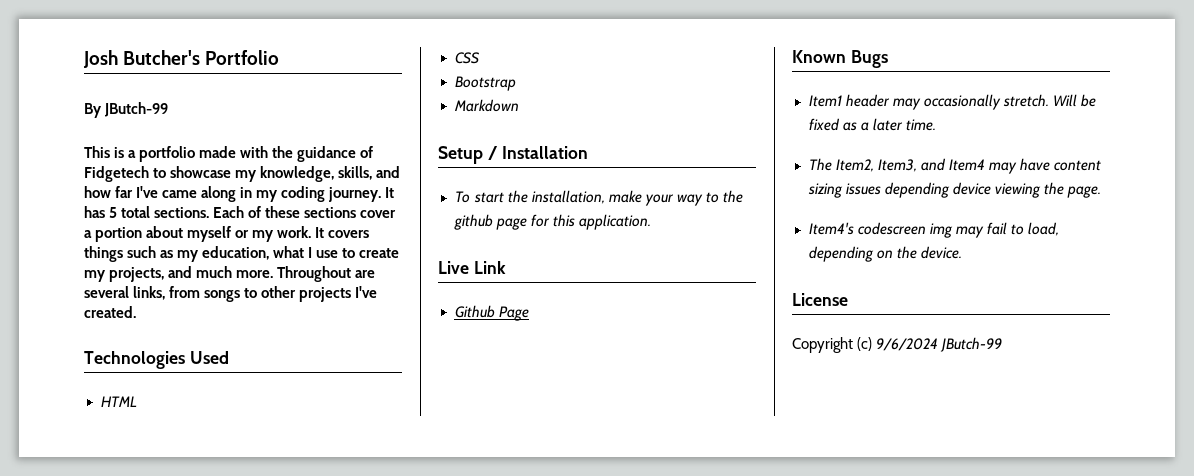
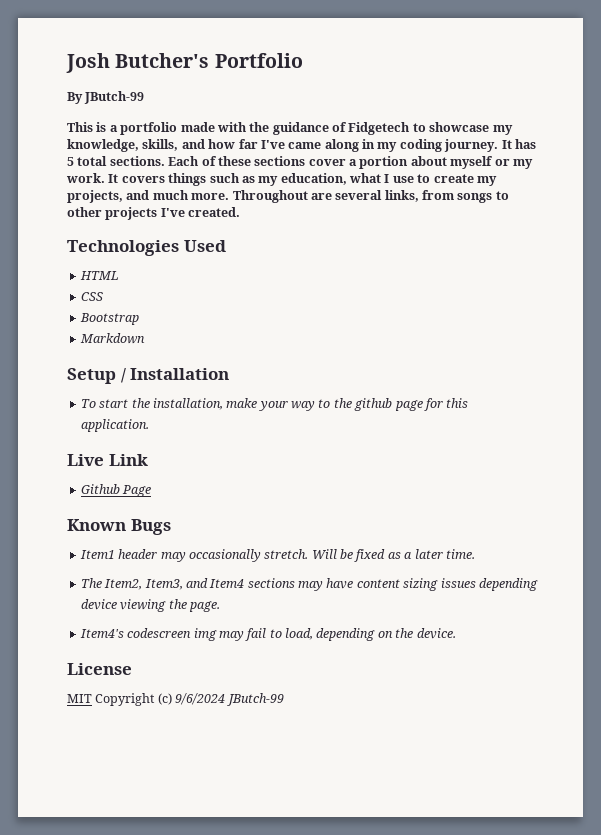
- The Item2, Item3, and Item4 may have content sizing issues depending device viewing the page.
+ The Item2, Item3, and Item4 sections may have content sizing issues depending device viewing the page.
- Copyright (c) 9/6/2024 JButch-99
+ MIT Copyright (c) 9/6/2024 JButch-99

